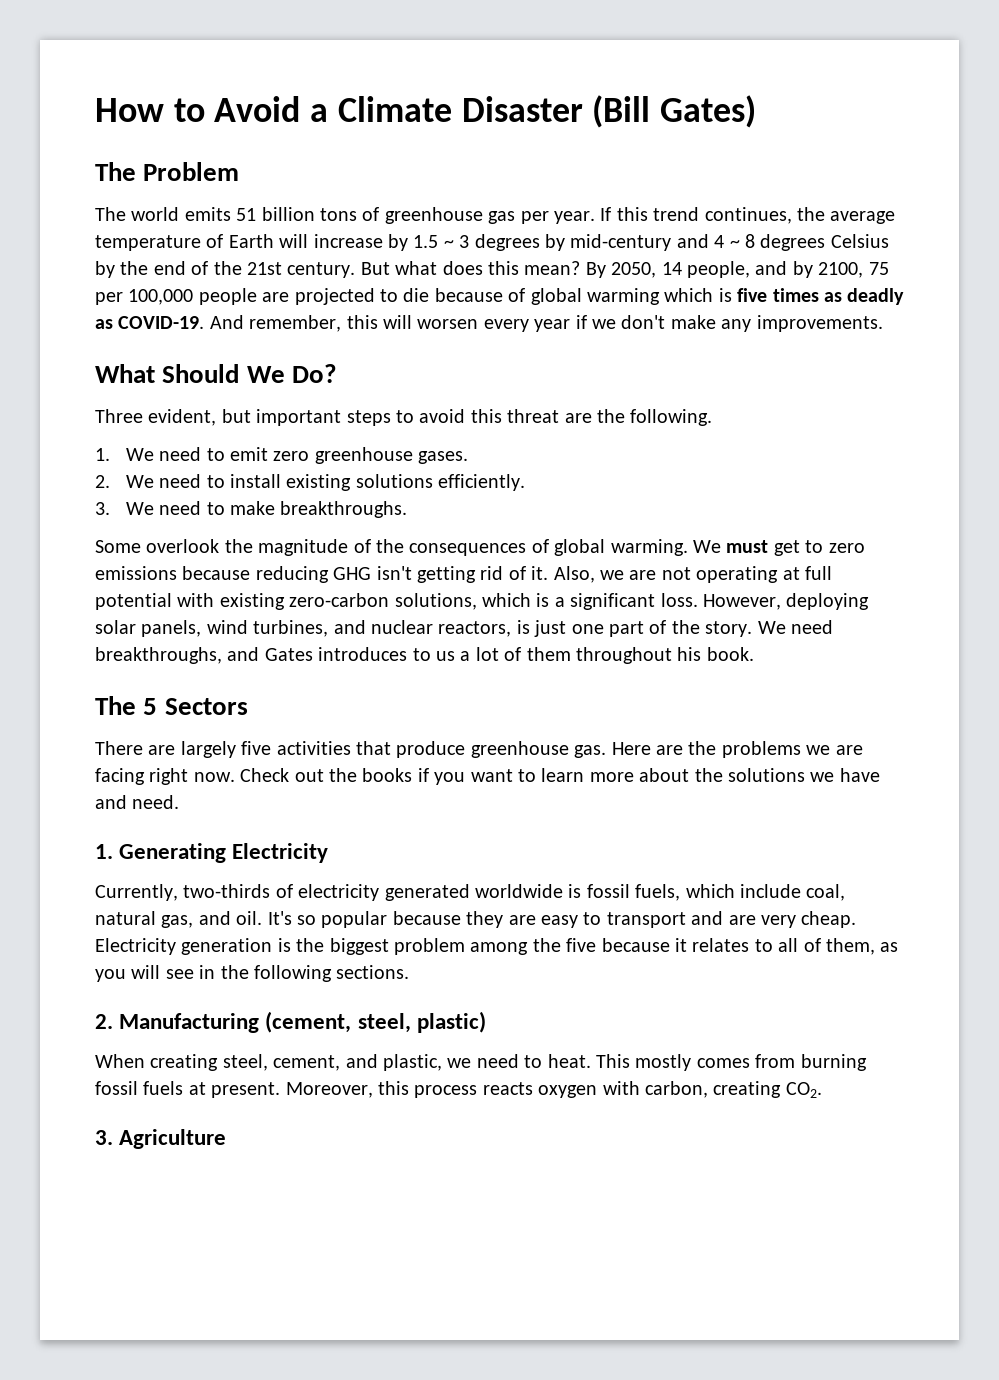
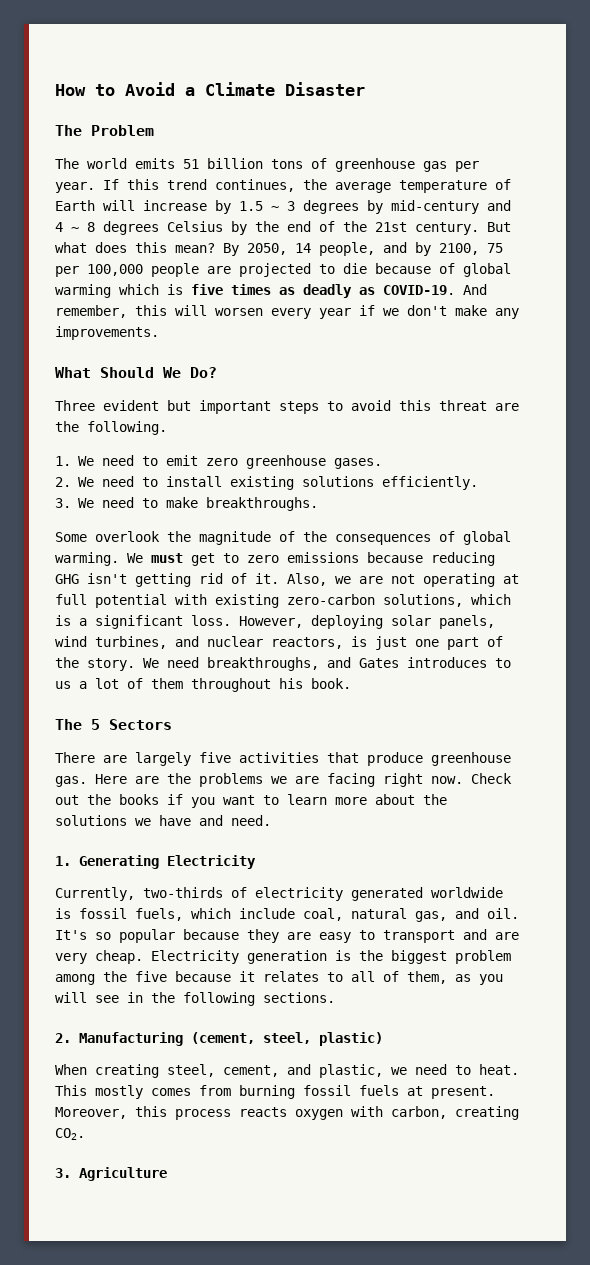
- How to Avoid a Climate Disaster (Bill Gates)
+ How to Avoid a Climate Disaster
- Three evident, but important steps to avoid this threat are the following.
+ Three evident but important steps to avoid this threat are the following.

